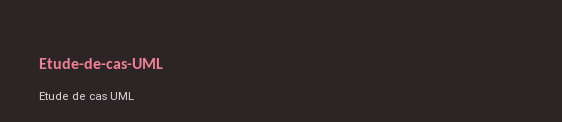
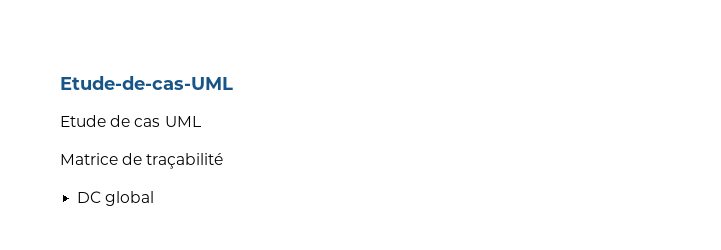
+ Matrice de traçabilité
+ DC global

